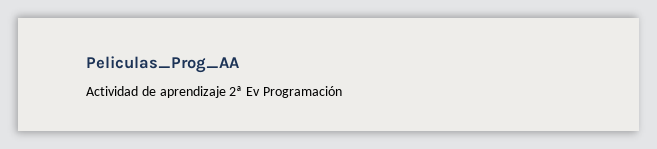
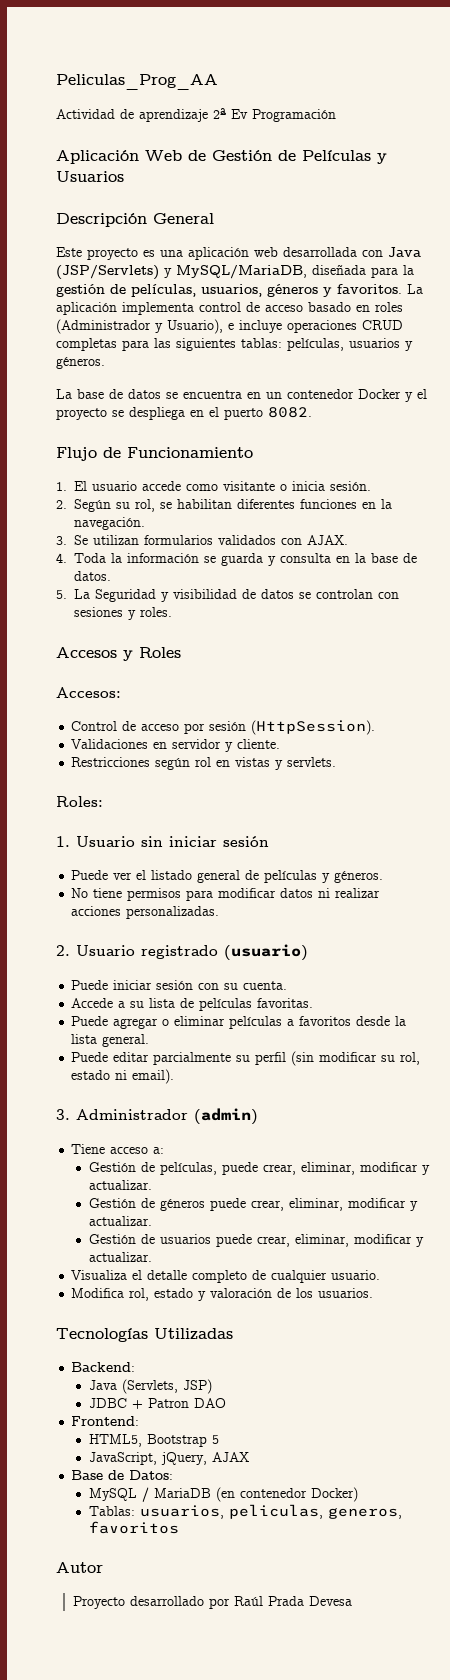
+ Aplicación Web de Gestión de Películas y Usuarios
+ Descripción General
+ Este proyecto es una aplicación web desarrollada con Java (JSP/Servlets) y MySQL/MariaDB, diseñada para la gestión de películas, usuarios, géneros y favoritos. La aplicación implementa control de acceso basado en roles (Administrador y Usuario), e incluye operaciones CRUD completas para las siguientes tablas: películas, usuarios y géneros.
+ La base de datos se encuentra en un contenedor Docker y el proyecto se despliega en el puerto 8082.
+ Flujo de Funcionamiento
+ 1. El usuario accede como visitante o inicia sesión.
+ 2. Según su rol, se habilitan diferentes funciones en la navegación.
+ 3. Se utilizan formularios validados con AJAX.
+ 4. Toda la información se guarda y consulta en la base de datos.
+ 5. La Seguridad y visibilidad de datos se controlan con sesiones y roles.
+ Accesos y Roles
+ Accesos:
+ Control de acceso por sesión (HttpSession).
+ Validaciones en servidor y cliente.
+ Restricciones según rol en vistas y servlets.
+ Roles:
+ 1. Usuario sin iniciar sesión
+ Puede ver el listado general de películas y géneros.
+ No tiene permisos para modificar datos ni realizar acciones personalizadas.
+ 2. Usuario registrado (usuario)
+ Puede iniciar sesión con su cuenta.
+ Accede a su lista de películas favoritas.
+ Puede agregar o eliminar películas a favoritos desde la lista general.
+ Puede editar parcialmente su perfil (sin modificar su rol, estado ni email).
+ 3. Administrador (admin)
+ Tiene acceso a:
+ Gestión de películas, puede crear, eliminar, modificar y actualizar.
+ Gestión de géneros puede crear, eliminar, modificar y actualizar.
+ Gestión de usuarios puede crear, eliminar, modificar y actualizar.
+ Visualiza el detalle completo de cualquier usuario.
+ Modifica rol, estado y valoración de los usuarios.
+ Tecnologías Utilizadas
+ Backend:
+ Java (Servlets, JSP)
+ JDBC + Patron DAO
+ Frontend:
+ HTML5, Bootstrap 5
+ JavaScript, jQuery, AJAX
+ Base de Datos:
+ MySQL / MariaDB (en contenedor Docker)
+ Tablas: usuarios, peliculas, generos, favoritos
+ Autor
+ Proyecto desarrollado por Raúl Prada Devesa

